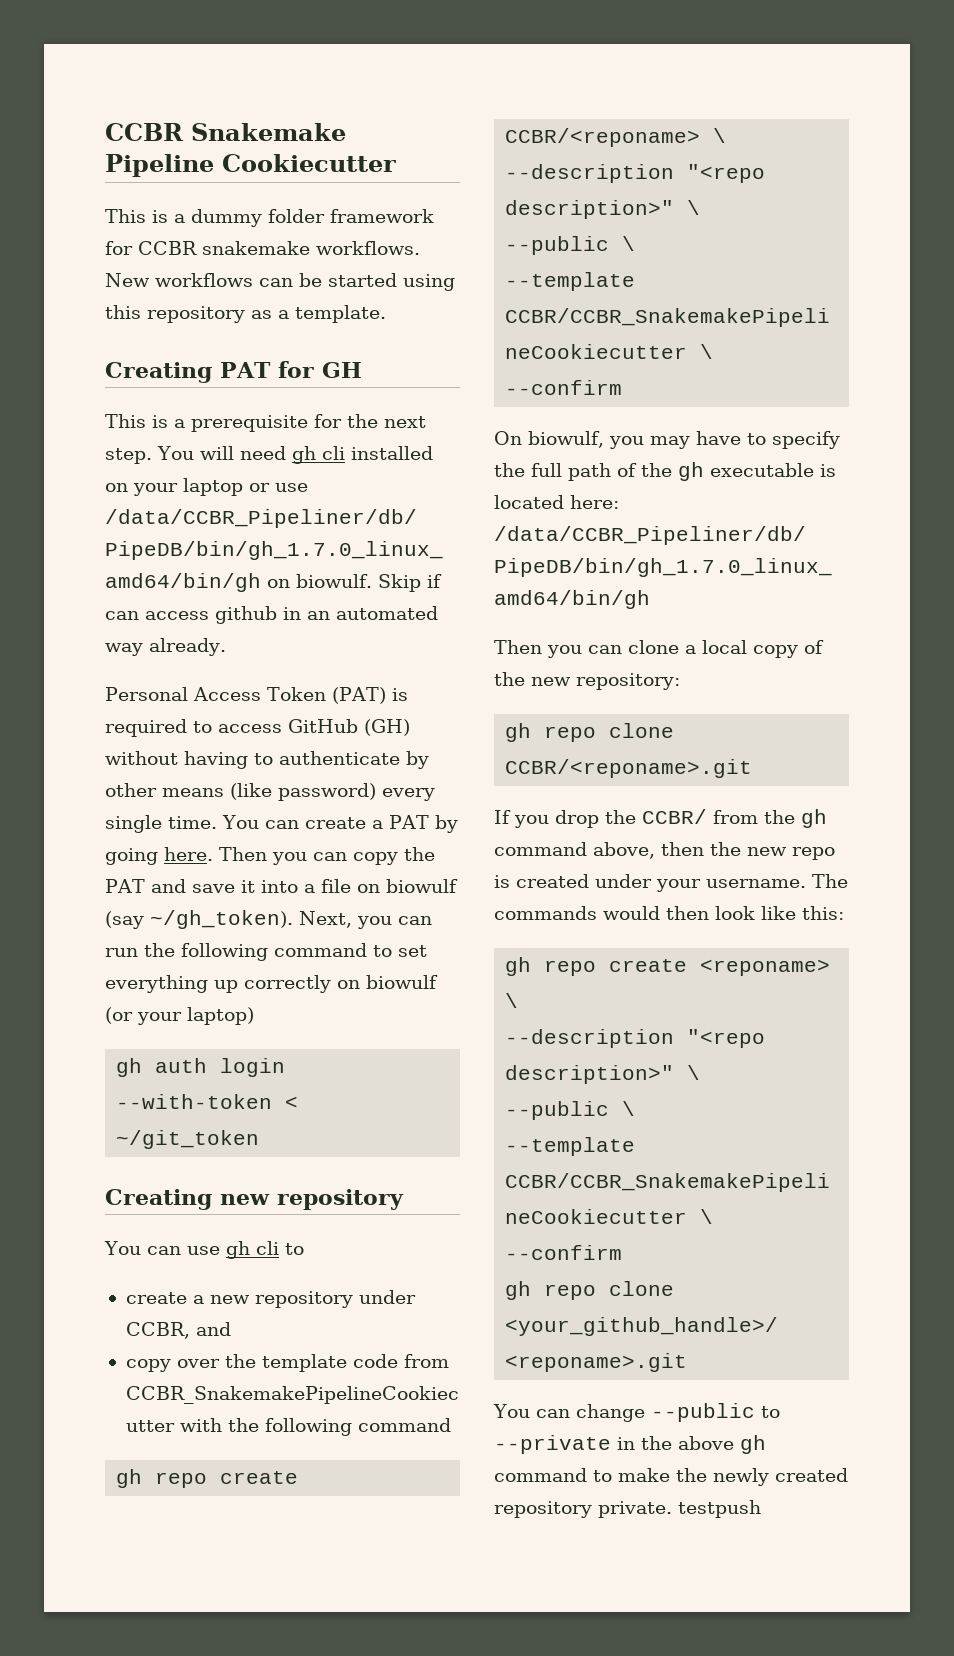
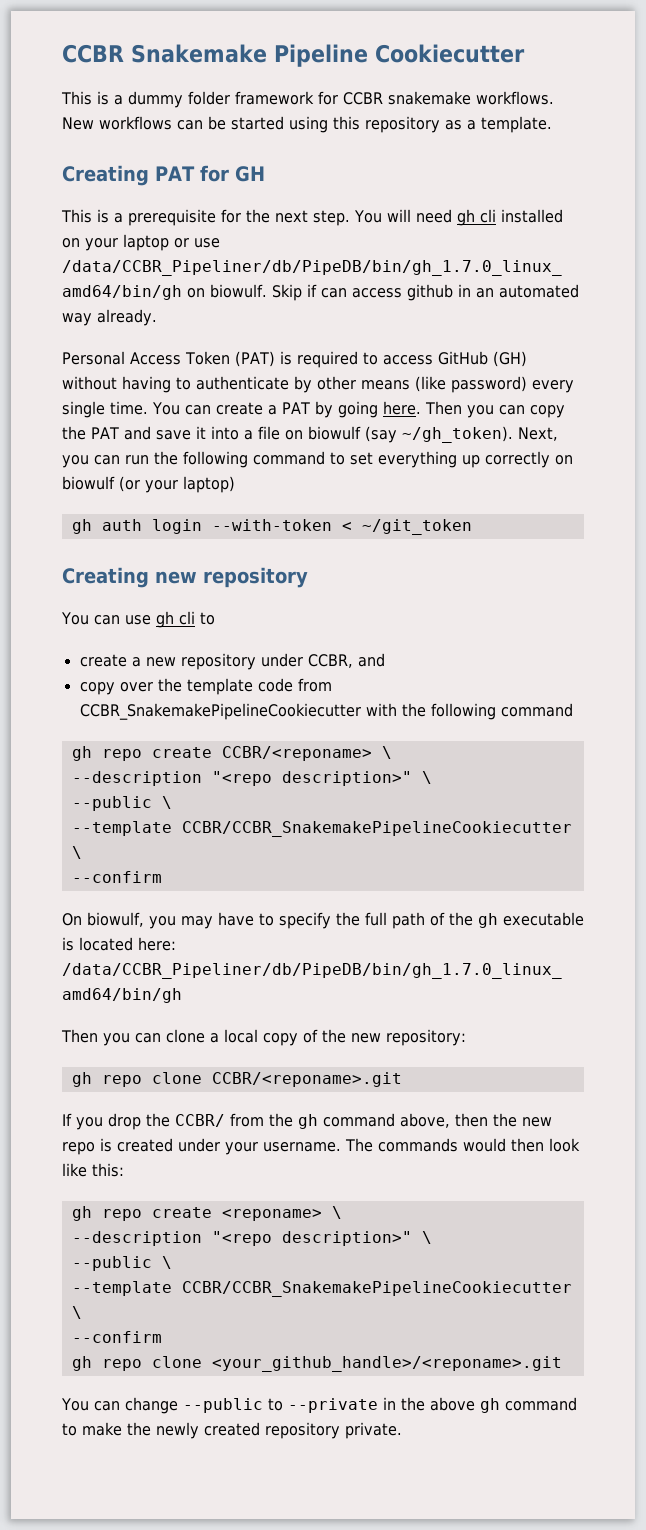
- You can change --public to --private in the above gh command to make the newly created repository private. testpush
+ You can change --public to --private in the above gh command to make the newly created repository private.

